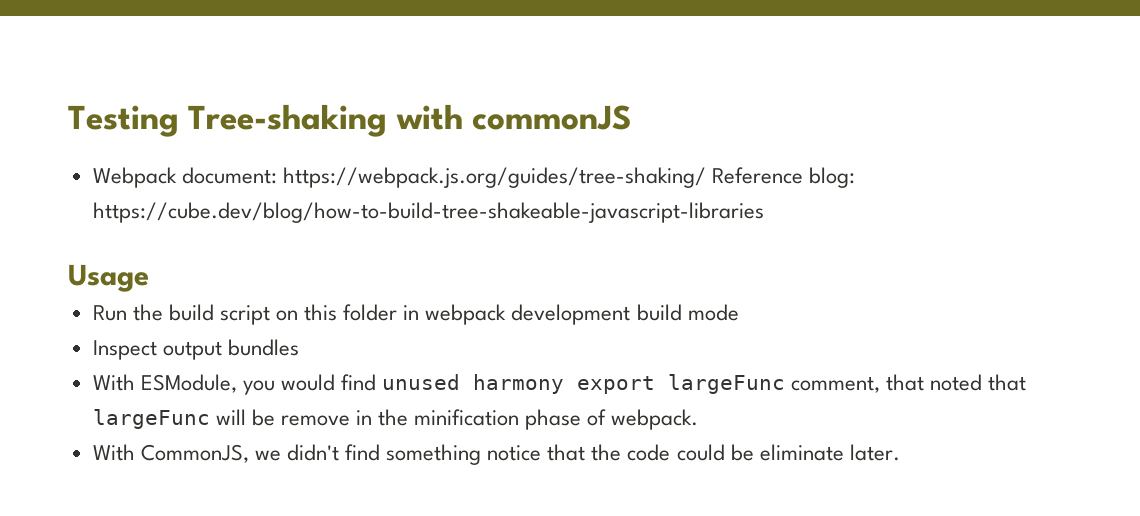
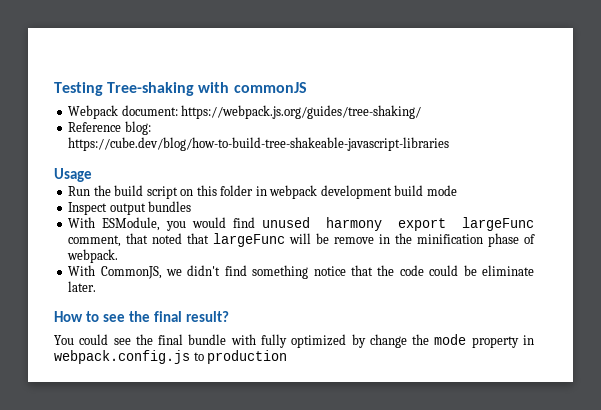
- Webpack document: https://webpack.js.org/guides/tree-shaking/ Reference blog: https://cube.dev/blog/how-to-build-tree-shakeable-javascript-libraries
+ Webpack document: https://webpack.js.org/guides/tree-shaking/
+ Reference blog: https://cube.dev/blog/how-to-build-tree-shakeable-javascript-libraries
+ How to see the final result?
+ You could see the final bundle with fully optimized by change the mode property in webpack.config.js to production

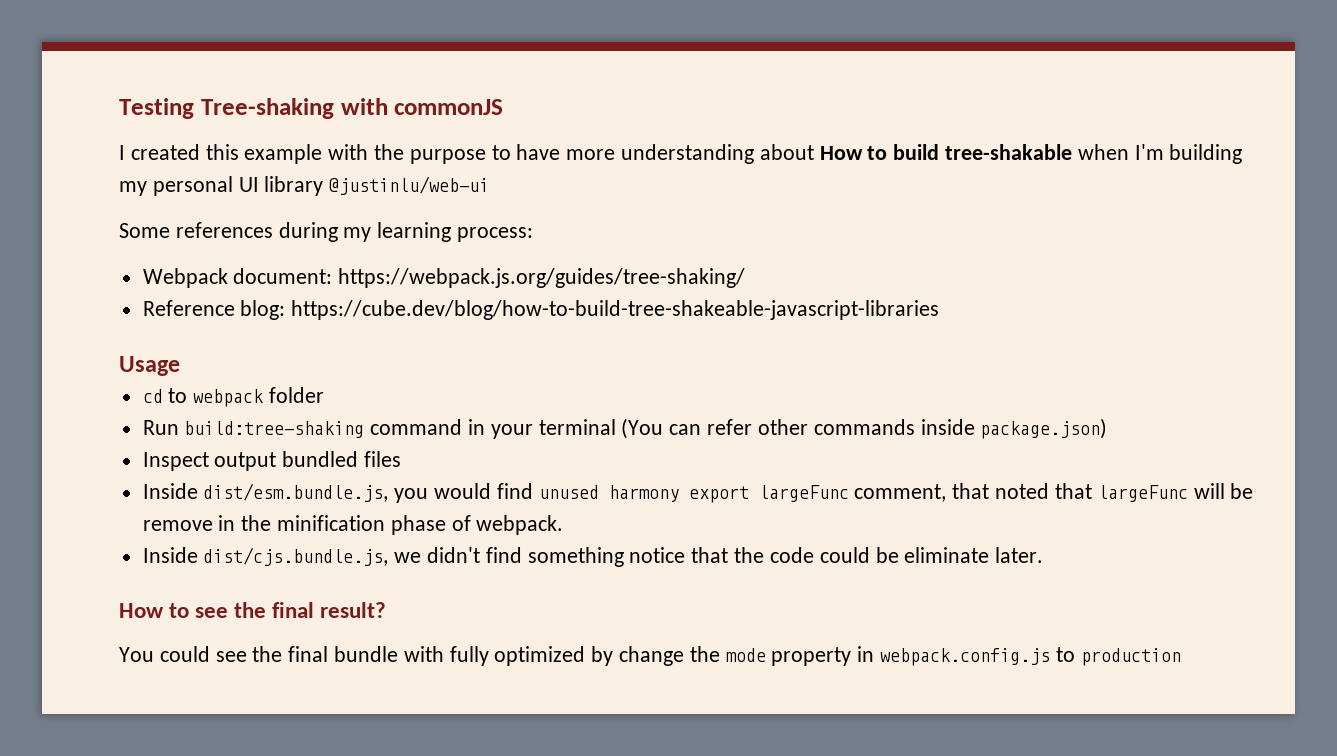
+ I created this example with the purpose to have more understanding about How to build tree-shakable when I'm building my personal UI library @justinlu/web-ui
+ Some references during my learning process:
- Run the build script on this folder in webpack development build mode
- Inspect output bundles
- With ESModule, you would find unused harmony export largeFunc comment, that noted that largeFunc will be remove in the minification phase of webpack.
+ cd to webpack folder
+ Run build:tree-shaking command in your terminal (You can refer other commands inside package.json)
+ Inspect output bundled files
+ Inside dist/esm.bundle.js, you would find unused harmony export largeFunc comment, that noted that largeFunc will be remove in the minification phase of webpack.
- With CommonJS, we didn't find something notice that the code could be eliminate later.
+ Inside dist/cjs.bundle.js, we didn't find something notice that the code could be eliminate later.

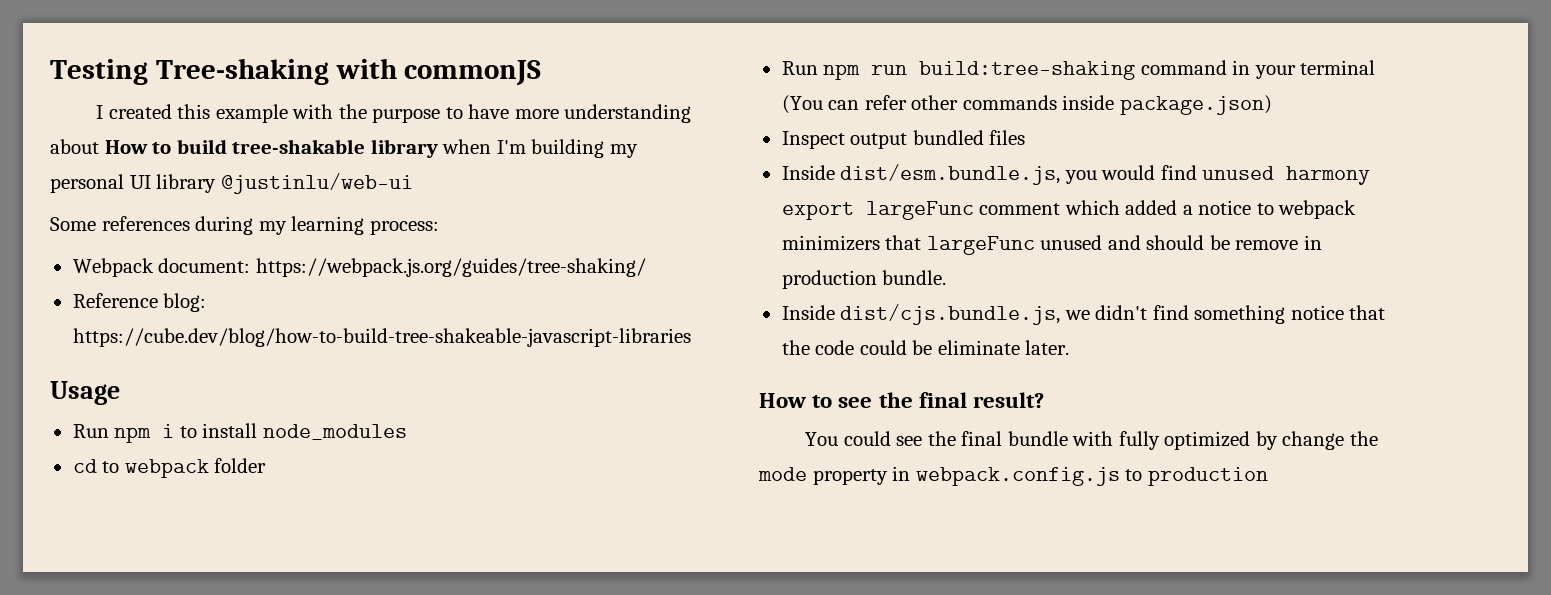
- I created this example with the purpose to have more understanding about How to build tree-shakable when I'm building my personal UI library @justinlu/web-ui
+ I created this example with the purpose to have more understanding about How to build tree-shakable library when I'm building my personal UI library @justinlu/web-ui
+ Run npm i to install node_modules
- Run build:tree-shaking command in your terminal (You can refer other commands inside package.json)
+ Run npm run build:tree-shaking command in your terminal (You can refer other commands inside package.json)
- Inside dist/esm.bundle.js, you would find unused harmony export largeFunc comment, that noted that largeFunc will be remove in the minification phase of webpack.
+ Inside dist/esm.bundle.js, you would find unused harmony export largeFunc comment which added a notice to webpack minimizers that largeFunc unused and should be remove in production bundle.

